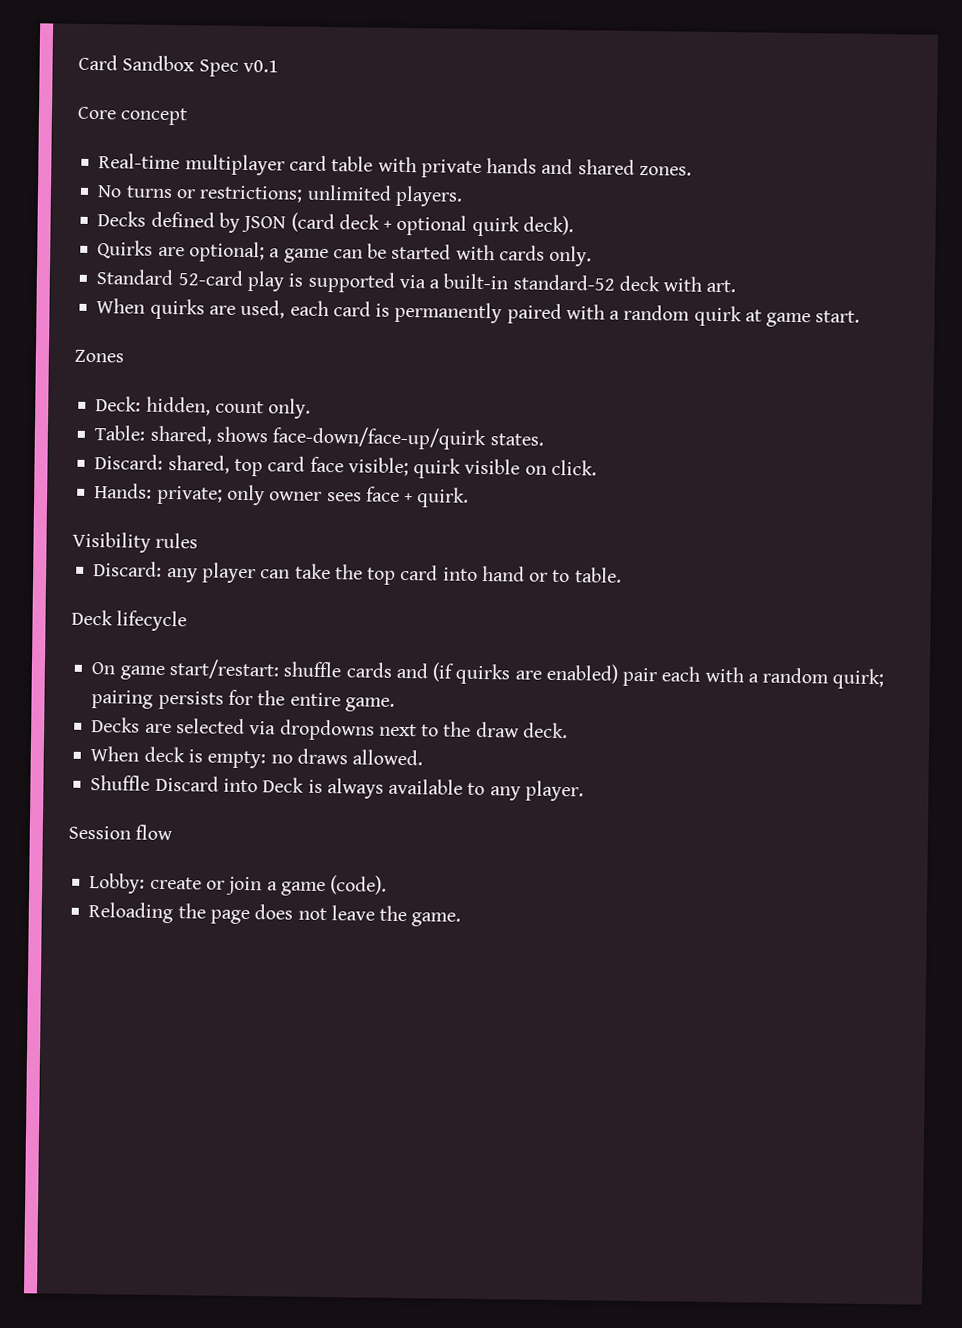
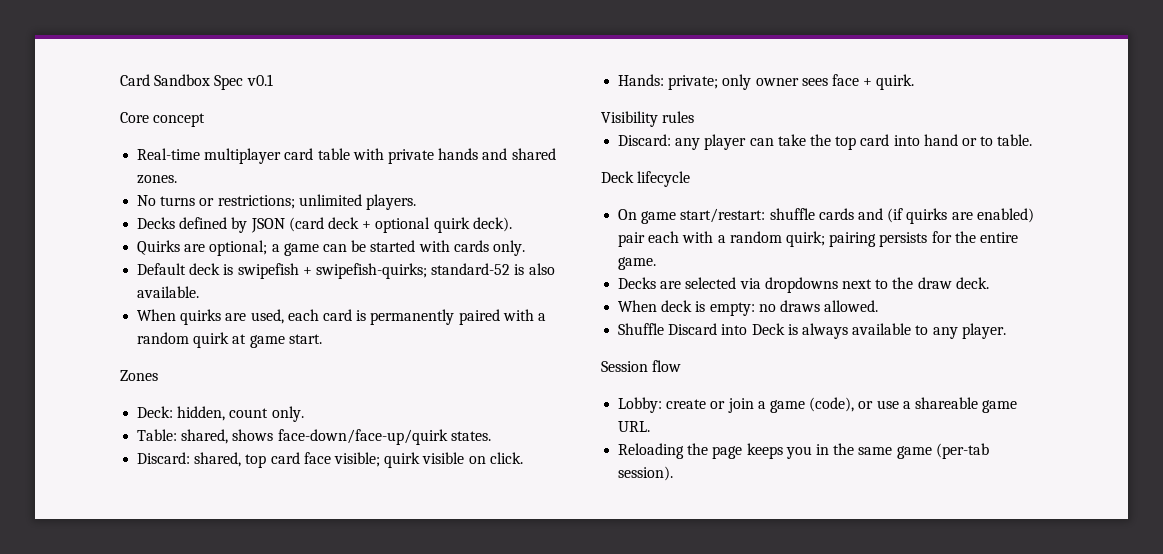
- Standard 52-card play is supported via a built-in standard-52 deck with art.
+ Default deck is swipefish + swipefish-quirks; standard-52 is also available.
- Lobby: create or join a game (code).
- Reloading the page does not leave the game.
+ Lobby: create or join a game (code), or use a shareable game URL.
+ Reloading the page keeps you in the same game (per-tab session).

